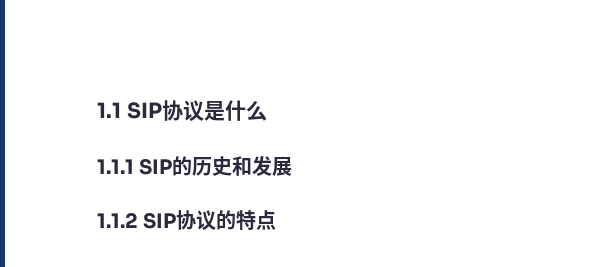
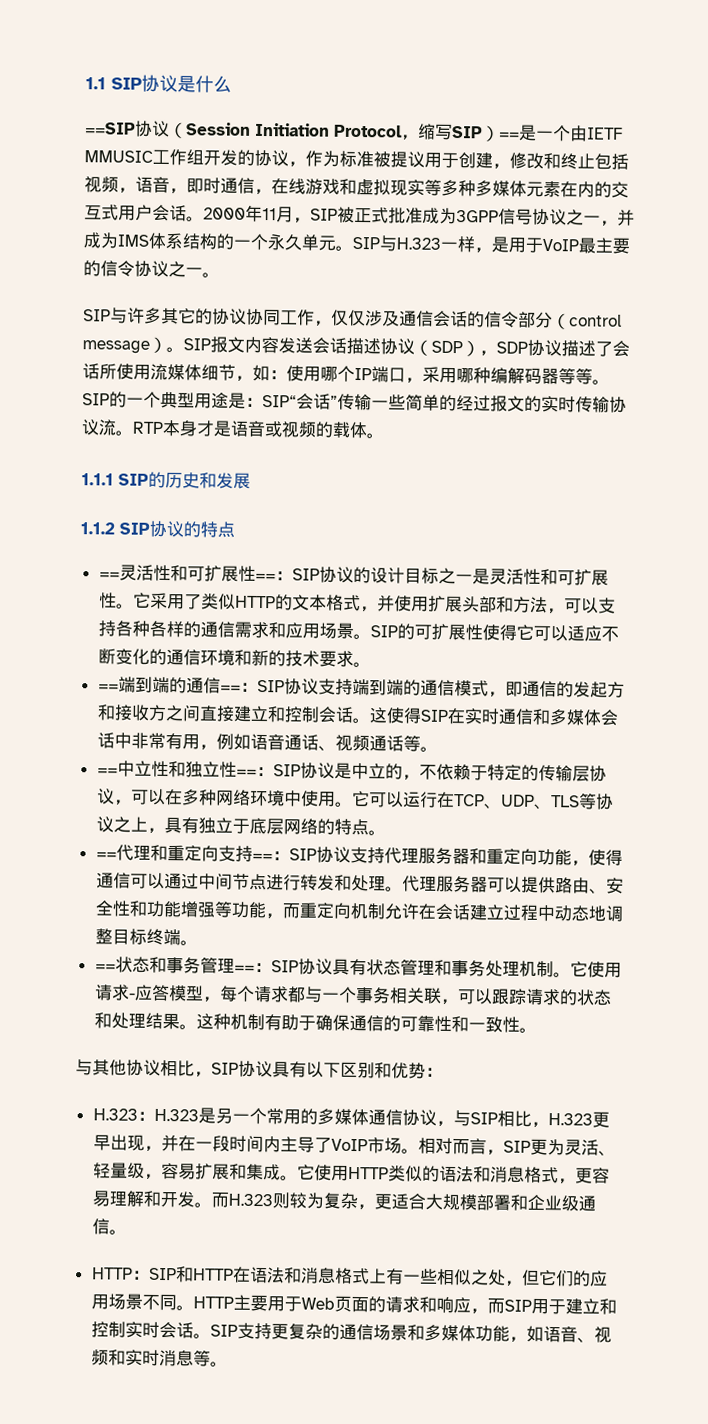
+ ==SIP协议（Session Initiation Protocol，缩写SIP）==是一个由IETF MMUSIC工作组开发的协议，作为标准被提议用于创建，修改和终止包括视频，语音，即时通信，在线游戏和虚拟现实等多种多媒体元素在内的交互式用户会话。2000年11月，SIP被正式批准成为3GPP信号协议之一，并成为IMS体系结构的一个永久单元。SIP与H.323一样，是用于VoIP最主要的信令协议之一。
+ SIP与许多其它的协议协同工作，仅仅涉及通信会话的信令部分（control message）。SIP报文内容发送会话描述协议（SDP），SDP协议描述了会话所使用流媒体细节，如：使用哪个IP端口，采用哪种编解码器等等。SIP的一个典型用途是：SIP“会话”传输一些简单的经过报文的实时传输协议流。RTP本身才是语音或视频的载体。
+ ==灵活性和可扩展性==：SIP协议的设计目标之一是灵活性和可扩展性。它采用了类似HTTP的文本格式，并使用扩展头部和方法，可以支持各种各样的通信需求和应用场景。SIP的可扩展性使得它可以适应不断变化的通信环境和新的技术要求。
+ ==端到端的通信==：SIP协议支持端到端的通信模式，即通信的发起方和接收方之间直接建立和控制会话。这使得SIP在实时通信和多媒体会话中非常有用，例如语音通话、视频通话等。
+ ==中立性和独立性==：SIP协议是中立的，不依赖于特定的传输层协议，可以在多种网络环境中使用。它可以运行在TCP、UDP、TLS等协议之上，具有独立于底层网络的特点。
+ ==代理和重定向支持==：SIP协议支持代理服务器和重定向功能，使得通信可以通过中间节点进行转发和处理。代理服务器可以提供路由、安全性和功能增强等功能，而重定向机制允许在会话建立过程中动态地调整目标终端。
+ ==状态和事务管理==：SIP协议具有状态管理和事务处理机制。它使用请求-应答模型，每个请求都与一个事务相关联，可以跟踪请求的状态和处理结果。这种机制有助于确保通信的可靠性和一致性。
+ 与其他协议相比，SIP协议具有以下区别和优势：
+ H.323：H.323是另一个常用的多媒体通信协议，与SIP相比，H.323更早出现，并在一段时间内主导了VoIP市场。相对而言，SIP更为灵活、轻量级，容易扩展和集成。它使用HTTP类似的语法和消息格式，更容易理解和开发。而H.323则较为复杂，更适合大规模部署和企业级通信。
+ HTTP：SIP和HTTP在语法和消息格式上有一些相似之处，但它们的应用场景不同。HTTP主要用于Web页面的请求和响应，而SIP用于建立和控制实时会话。SIP支持更复杂的通信场景和多媒体功能，如语音、视频和实时消息等。

